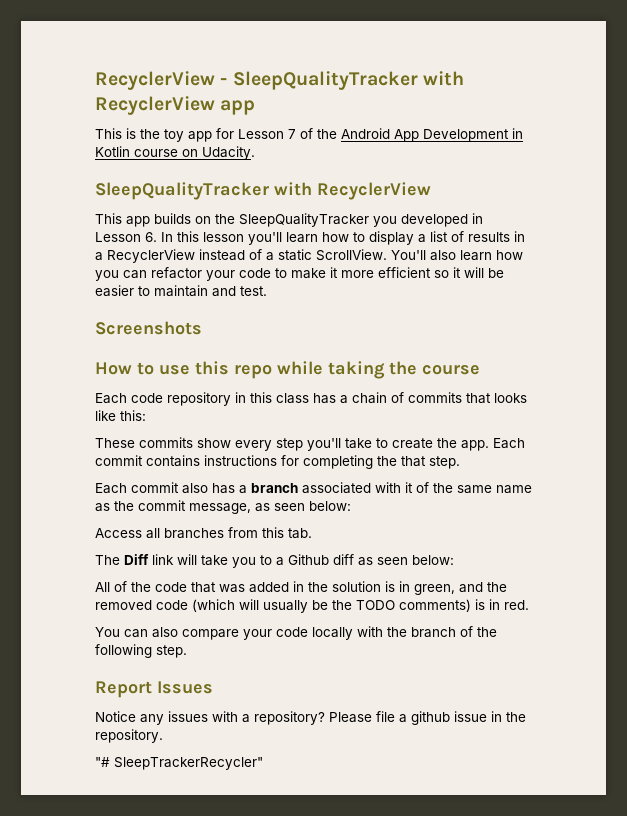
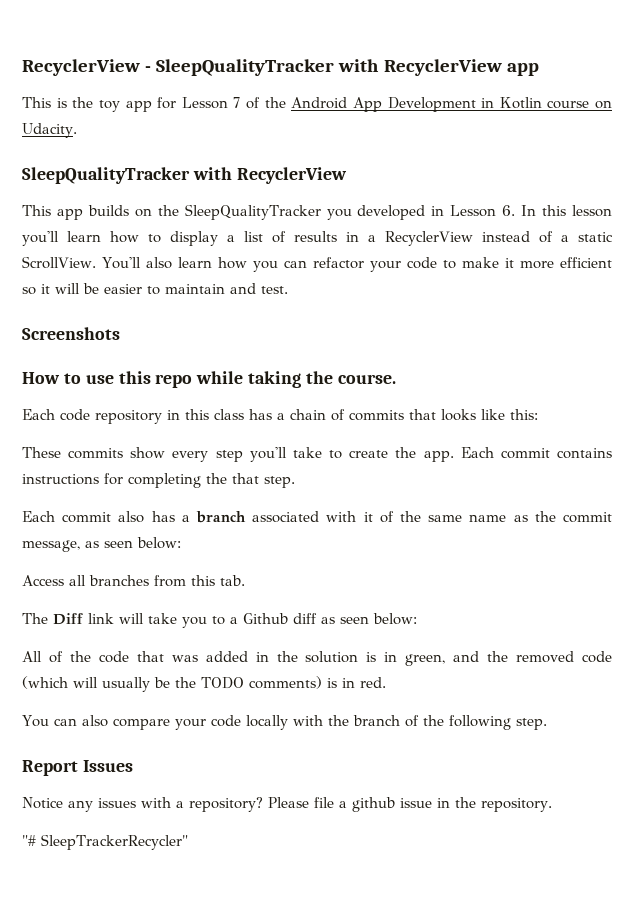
- How to use this repo while taking the course
+ How to use this repo while taking the course.

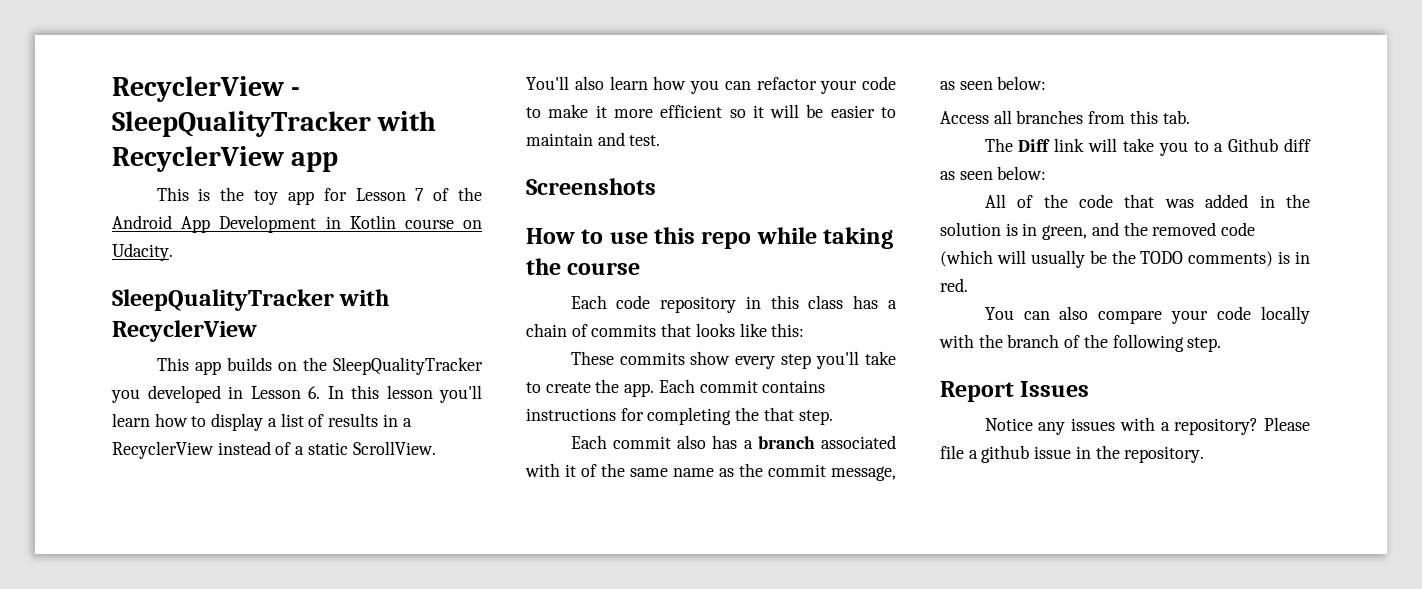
- How to use this repo while taking the course.
+ How to use this repo while taking the course
- "# SleepTrackerRecycler"

